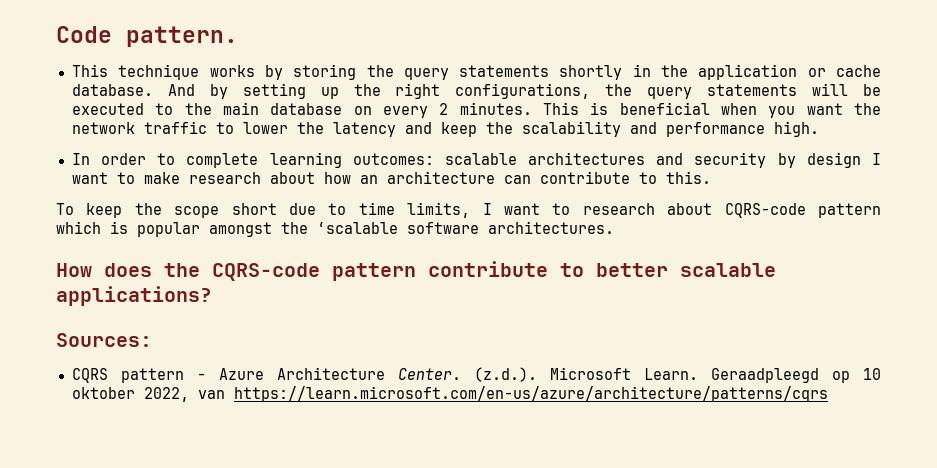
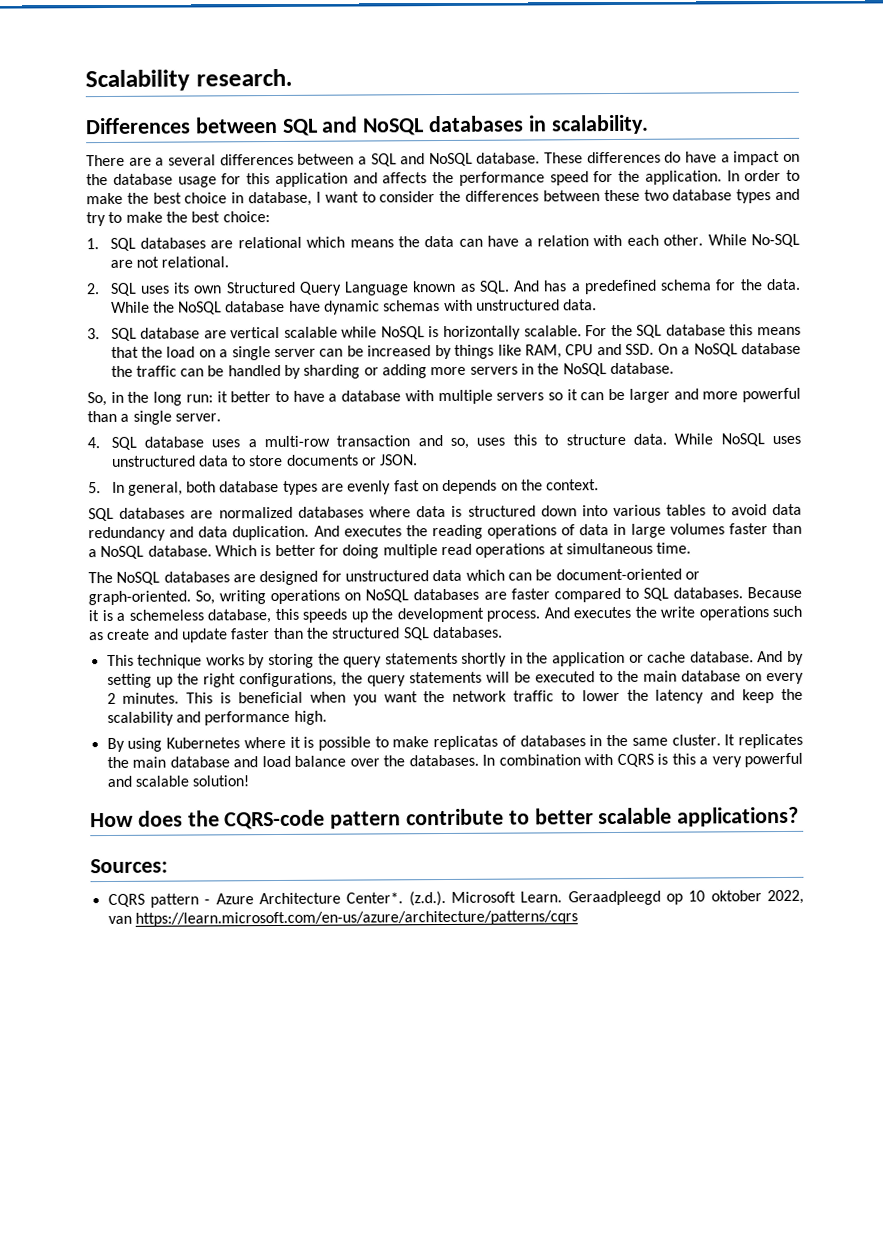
- Code pattern.
+ Scalability research.
+ Differences between SQL and NoSQL databases in scalability.
+ There are a several differences between a SQL and NoSQL database. These differences do have a impact on the database usage for this application and affects the performance speed for the application. In order to make the best choice in database, I want to consider the differences between these two database types and try to make the best choice:
+ 1. SQL databases are relational which means the data can have a relation with each other. While No-SQL are not relational.
+ 2. SQL uses its own Structured Query Language known as SQL. And has a predefined schema for the data. While the NoSQL database have dynamic schemas with unstructured data.
+ 3. SQL database are vertical scalable while NoSQL is horizontally scalable. For the SQL database this means that the load on a single server can be increased by things like RAM, CPU and SSD. On a NoSQL database the traffic can be handled by sharding or adding more servers in the NoSQL database.
+ So, in the long run: it better to have a database with multiple servers so it can be larger and more powerful than a single server.
+ 4. SQL database uses a multi-row transaction and so, uses this to structure data. While NoSQL uses unstructured data to store documents or JSON.
+ 5. In general, both database types are evenly fast on depends on the context.
+ SQL databases are normalized databases where data is structured down into various tables to avoid data redundancy and data duplication. And executes the reading operations of data in large volumes faster than a NoSQL database. Which is better for doing multiple read operations at simultaneous time.
+ The NoSQL databases are designed for unstructured data which can be document-oriented or graph-oriented. So, writing operations on NoSQL databases are faster compared to SQL databases. Because it is a schemeless database, this speeds up the development process. And executes the write operations such as create and update faster than the structured SQL databases.
- In order to complete learning outcomes: scalable architectures and security by design I want to make research about how an architecture can contribute to this.
- To keep the scope short due to time limits, I want to research about CQRS-code pattern which is popular amongst the ‘scalable software architectures.
+ By using Kubernetes where it is possible to make replicatas of databases in the same cluster. It replicates the main database and load balance over the databases. In combination with CQRS is this a very powerful and scalable solution!
- CQRS pattern - Azure Architecture Center.
+ CQRS pattern - Azure Architecture Center*.

